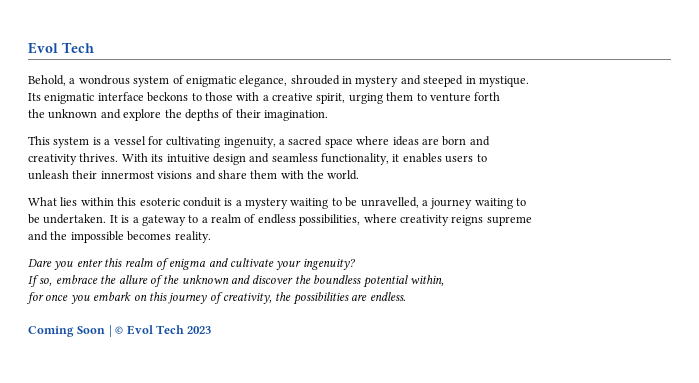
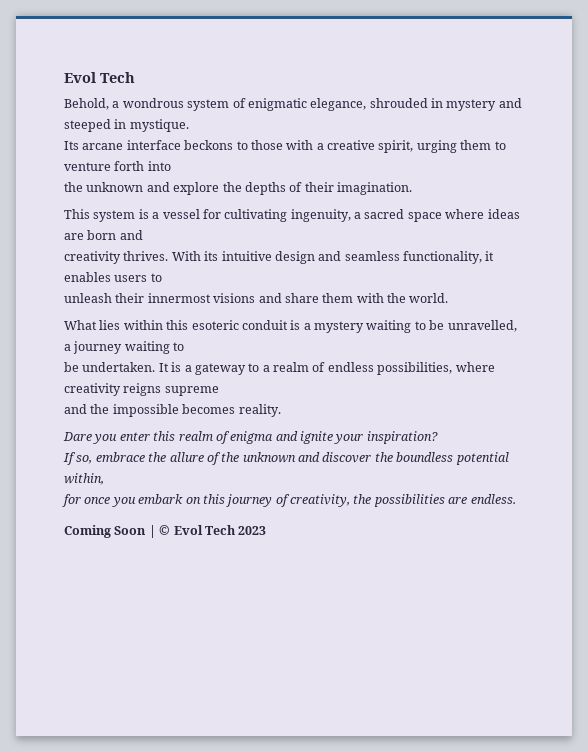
- Its enigmatic interface beckons to those with a creative spirit, urging them to venture forth
+ Its arcane interface beckons to those with a creative spirit, urging them to venture forth into
- Dare you enter this realm of enigma and cultivate your ingenuity?
+ Dare you enter this realm of enigma and ignite your inspiration?

